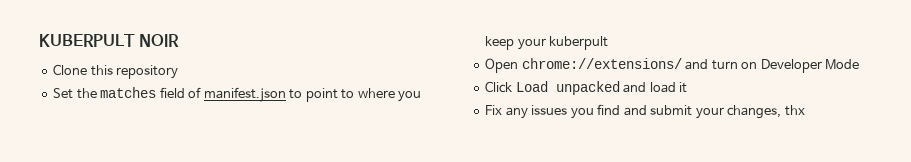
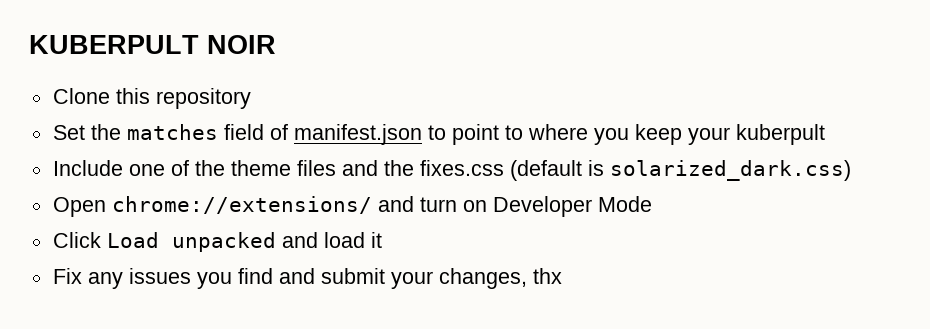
+ Include one of the theme files and the fixes.css (default is solarized_dark.css)

